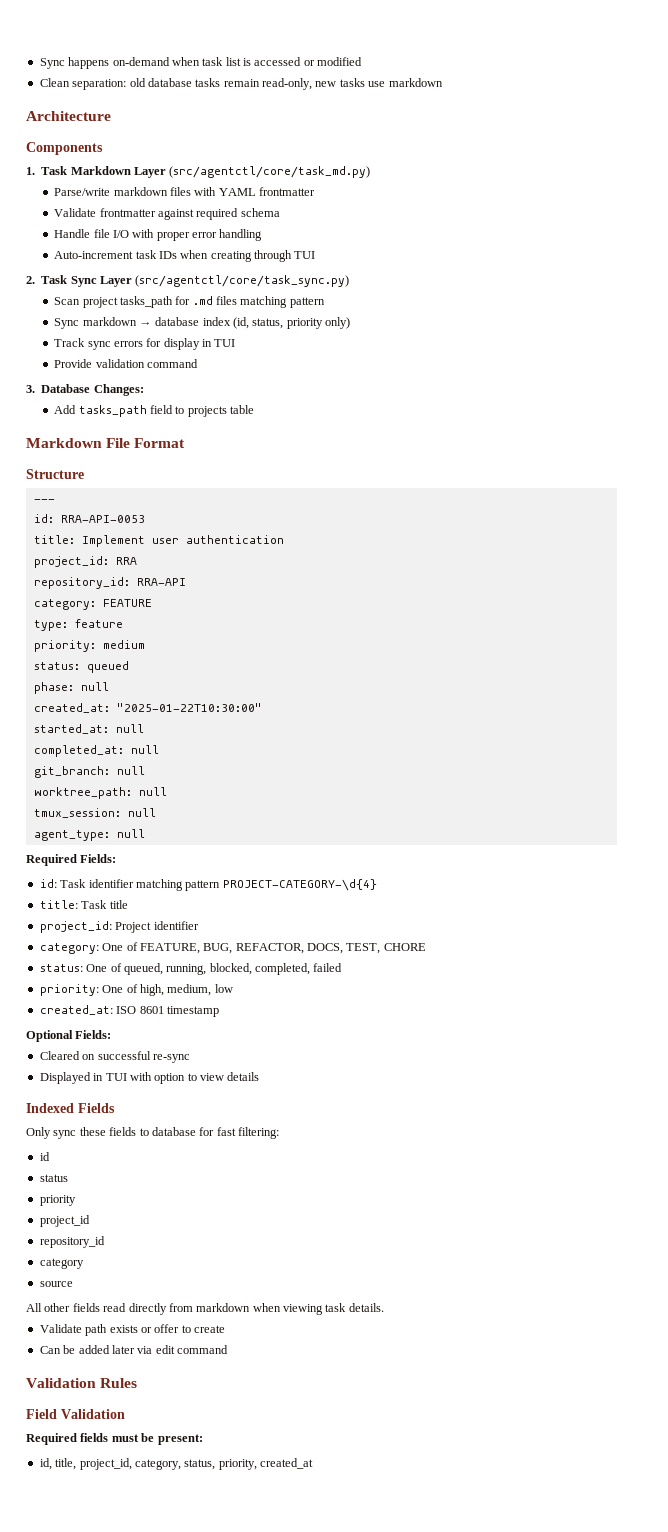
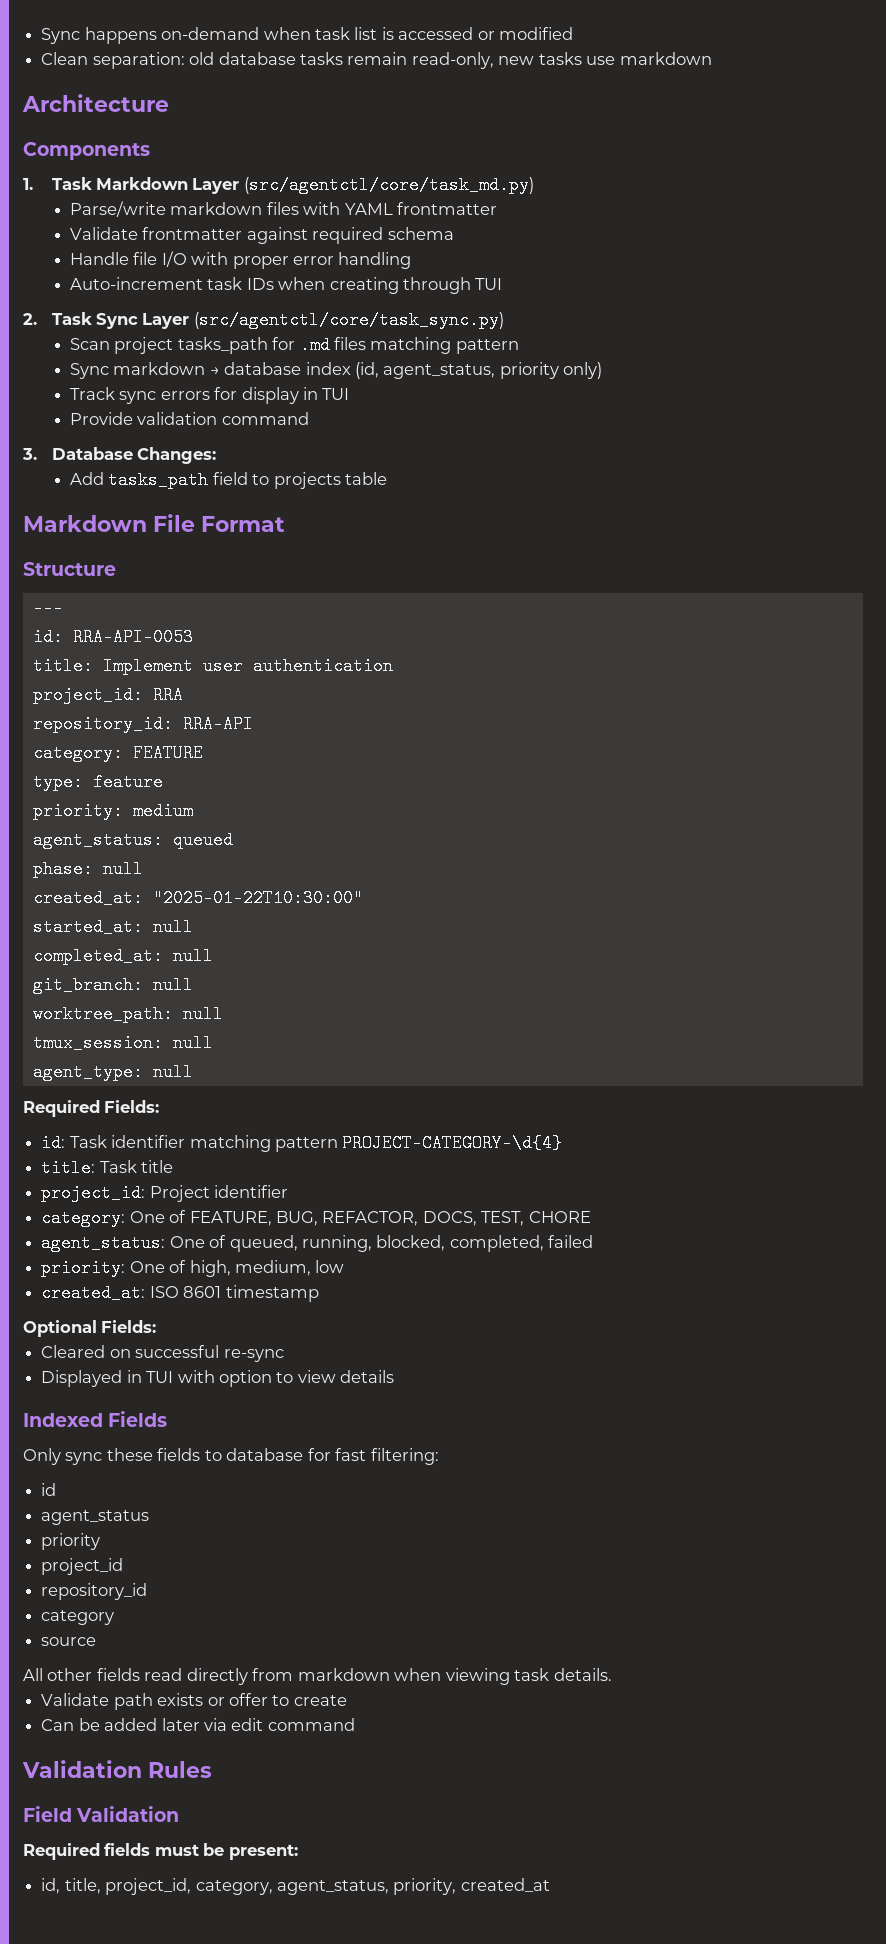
- Sync markdown → database index (id, status, priority only)
+ Sync markdown → database index (id, agent_status, priority only)
- status: queued
+ agent_status: queued
- status: One of queued, running, blocked, completed, failed
+ agent_status: One of queued, running, blocked, completed, failed
- status
+ agent_status
- id, title, project_id, category, status, priority, created_at
+ id, title, project_id, category, agent_status, priority, created_at

